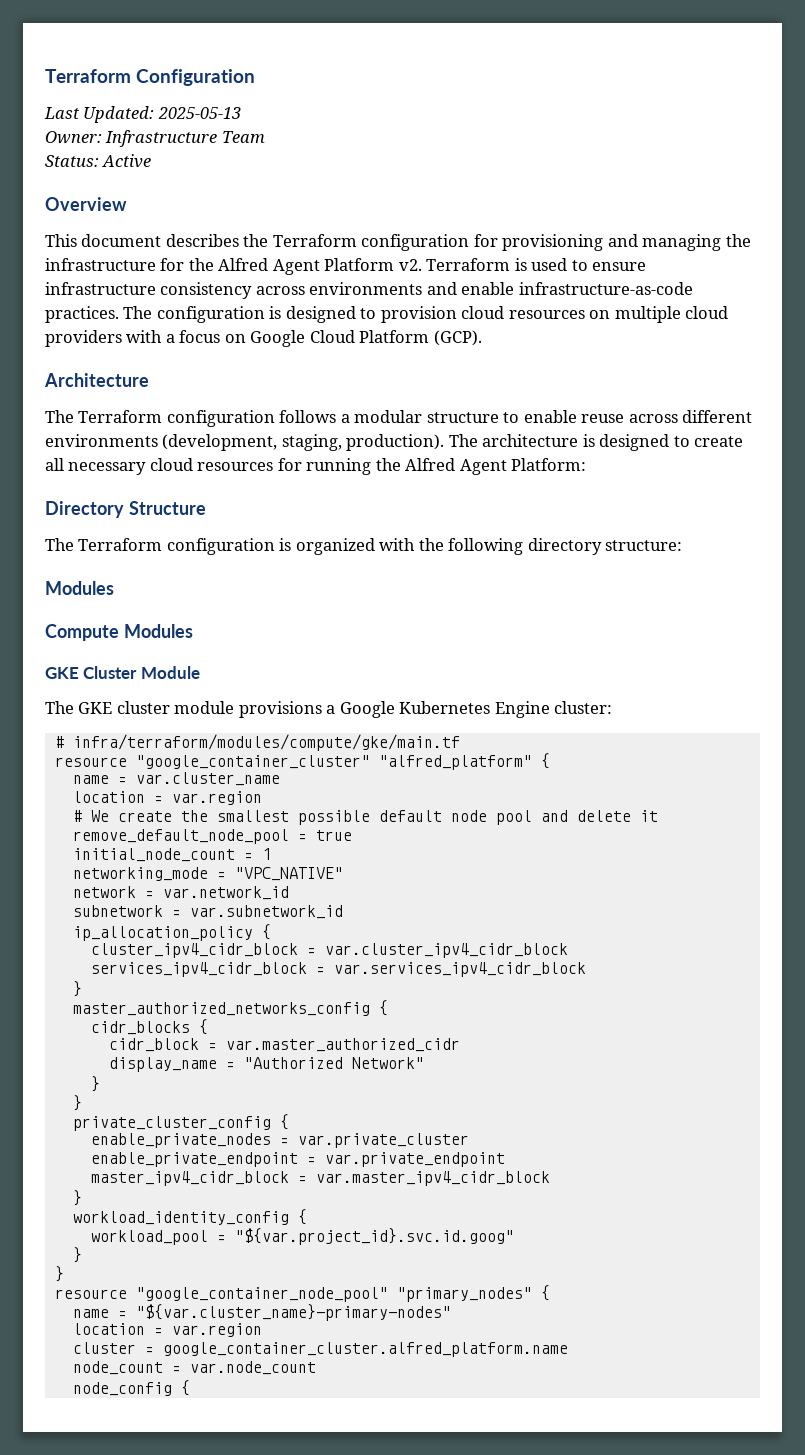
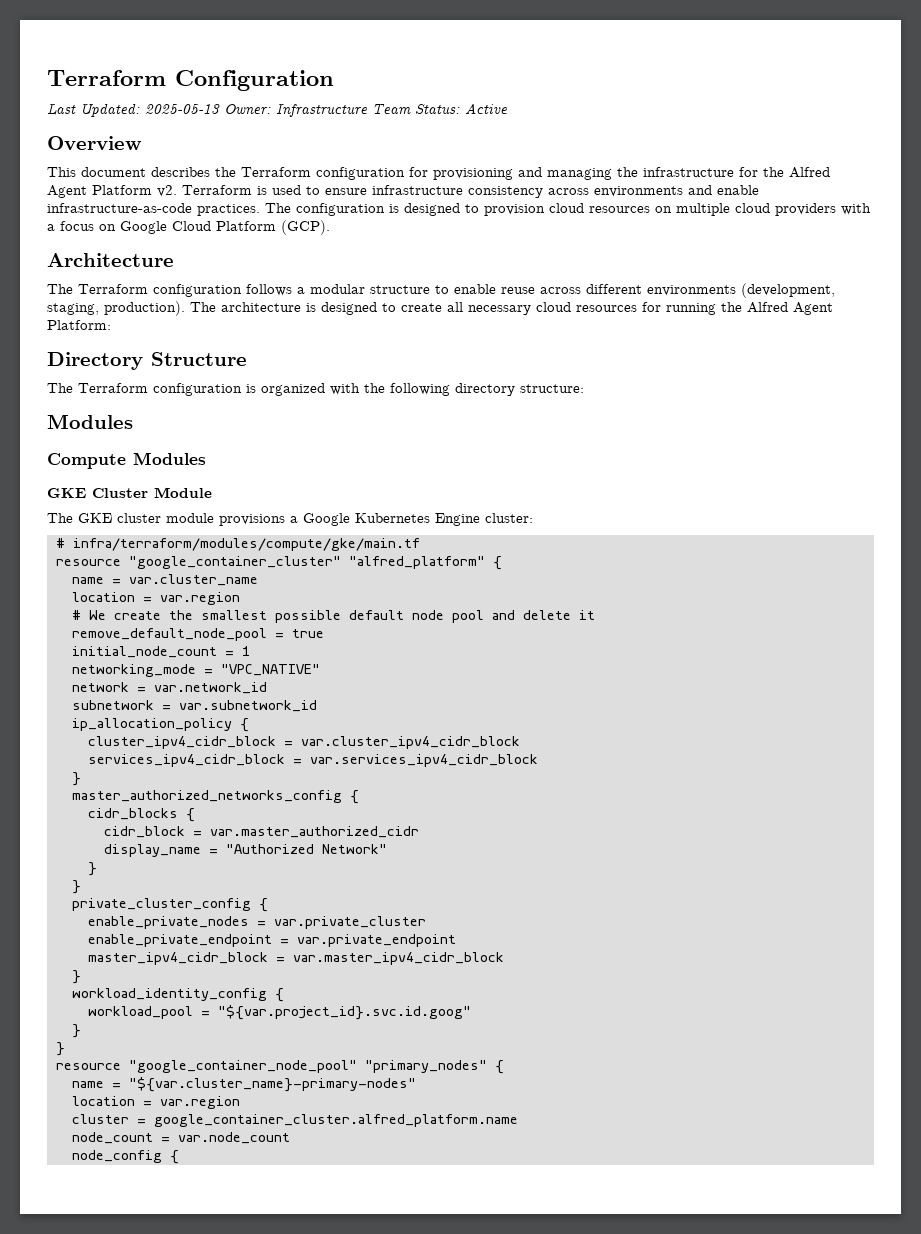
- Last Updated: 2025-05-13
- Owner: Infrastructure Team
- Status: Active
+ Last Updated: 2025-05-13 Owner: Infrastructure Team Status: Active

